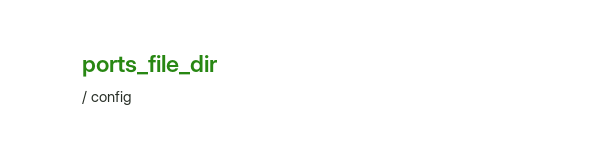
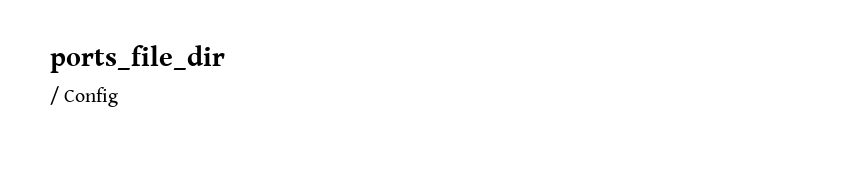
- / config
+ / Config

